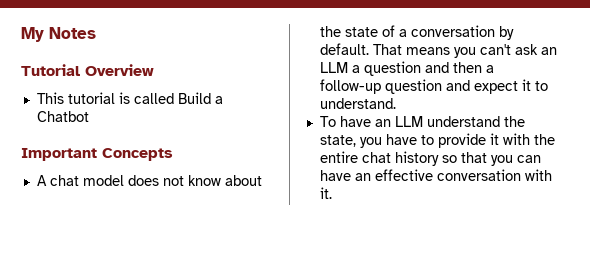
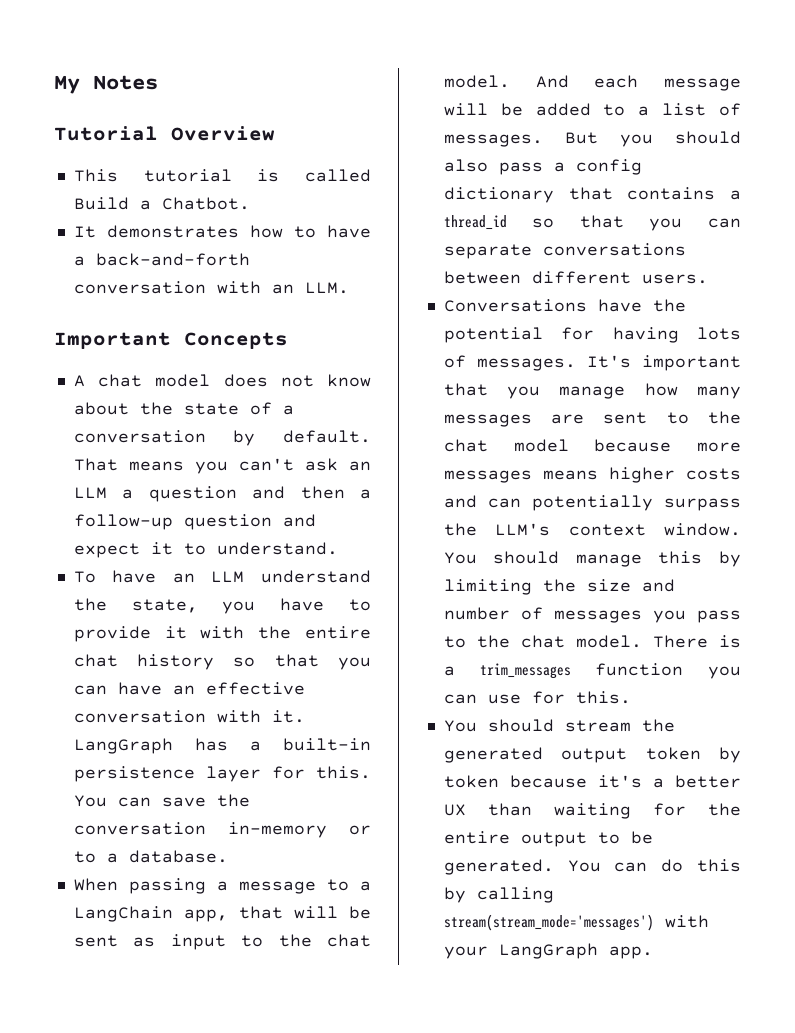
- This tutorial is called Build a Chatbot
+ This tutorial is called Build a Chatbot.
+ It demonstrates how to have a back-and-forth conversation with an LLM.
+ LangGraph has a built-in persistence layer for this. You can save the conversation in-memory or to a database.
+ When passing a message to a LangChain app, that will be sent as input to the chat model. And each message will be added to a list of messages. But you should also pass a config dictionary that contains a thread_id so that you can separate conversations between different users.
+ Conversations have the potential for having lots of messages. It's important that you manage how many messages are sent to the chat model because more messages means higher costs and can potentially surpass the LLM's context window. You should manage this by limiting the size and number of messages you pass to the chat model. There is a trim_messages function you can use for this.
+ You should stream the generated output token by token because it's a better UX than waiting for the entire output to be generated. You can do this by calling stream(stream_mode='messages') with your LangGraph app.

